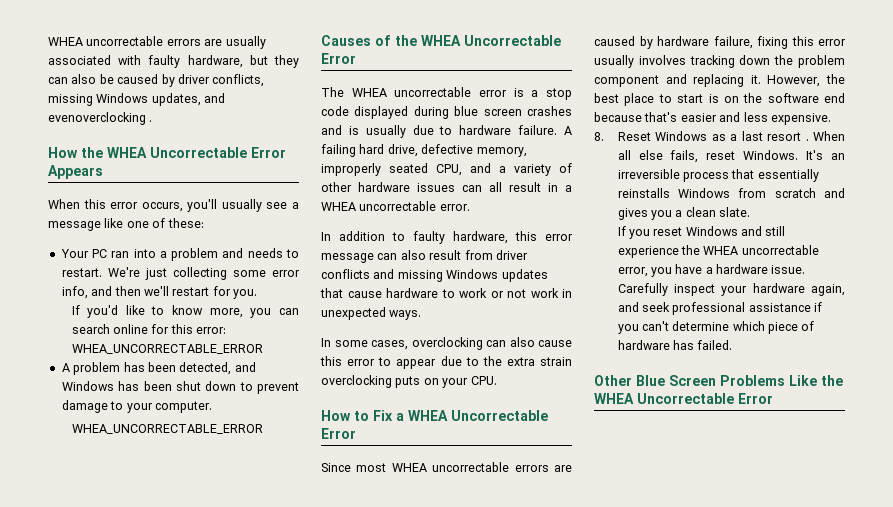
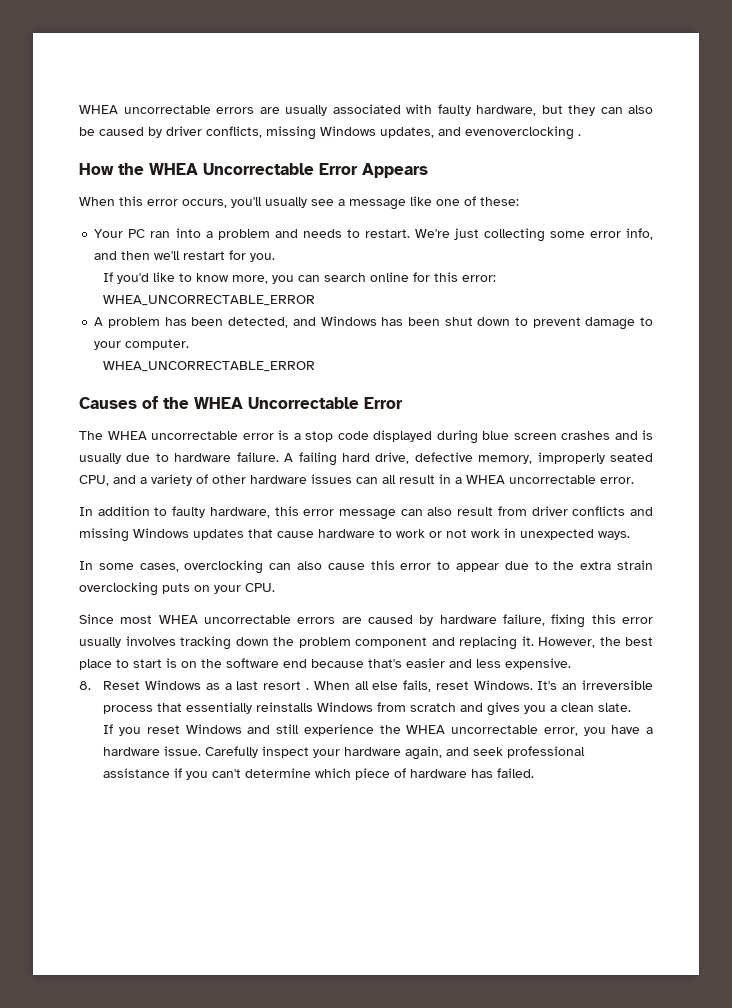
- How to Fix a WHEA Uncorrectable Error
- Other Blue Screen Problems Like the WHEA Uncorrectable Error

